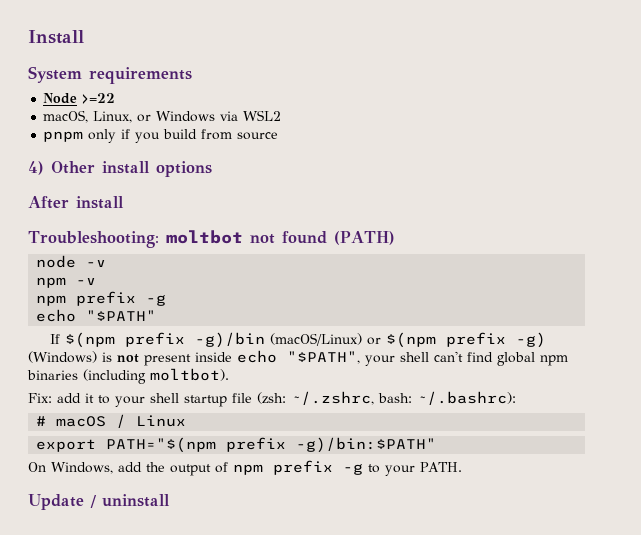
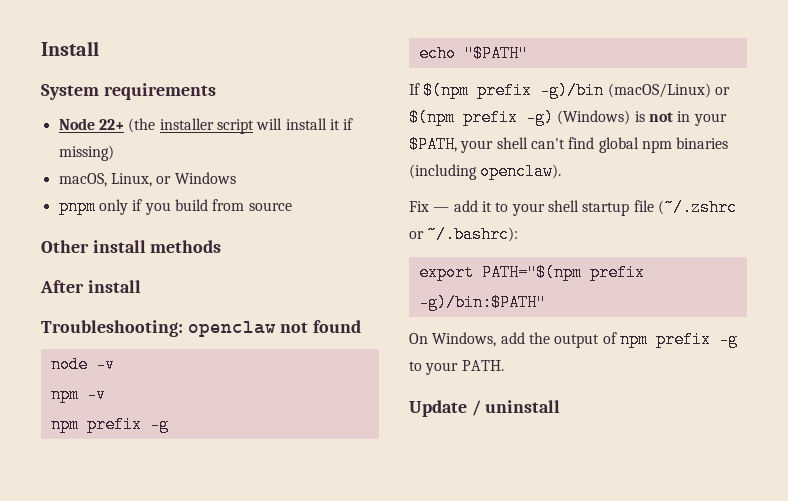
- Node >=22
+ Node 22+ (the installer script will install it if missing)
- macOS, Linux, or Windows via WSL2
+ macOS, Linux, or Windows
- 4) Other install options
+ Other install methods
- Troubleshooting: moltbot not found (PATH)
+ Troubleshooting: openclaw not found
- If $(npm prefix -g)/bin (macOS/Linux) or $(npm prefix -g) (Windows) is not present inside echo "$PATH", your shell can't find global npm binaries (including moltbot).
- Fix: add it to your shell startup file (zsh: ~/.zshrc, bash: ~/.bashrc):
- # macOS / Linux
+ If $(npm prefix -g)/bin (macOS/Linux) or $(npm prefix -g) (Windows) is not in your $PATH, your shell can't find global npm binaries (including openclaw).
+ Fix — add it to your shell startup file (~/.zshrc or ~/.bashrc):

